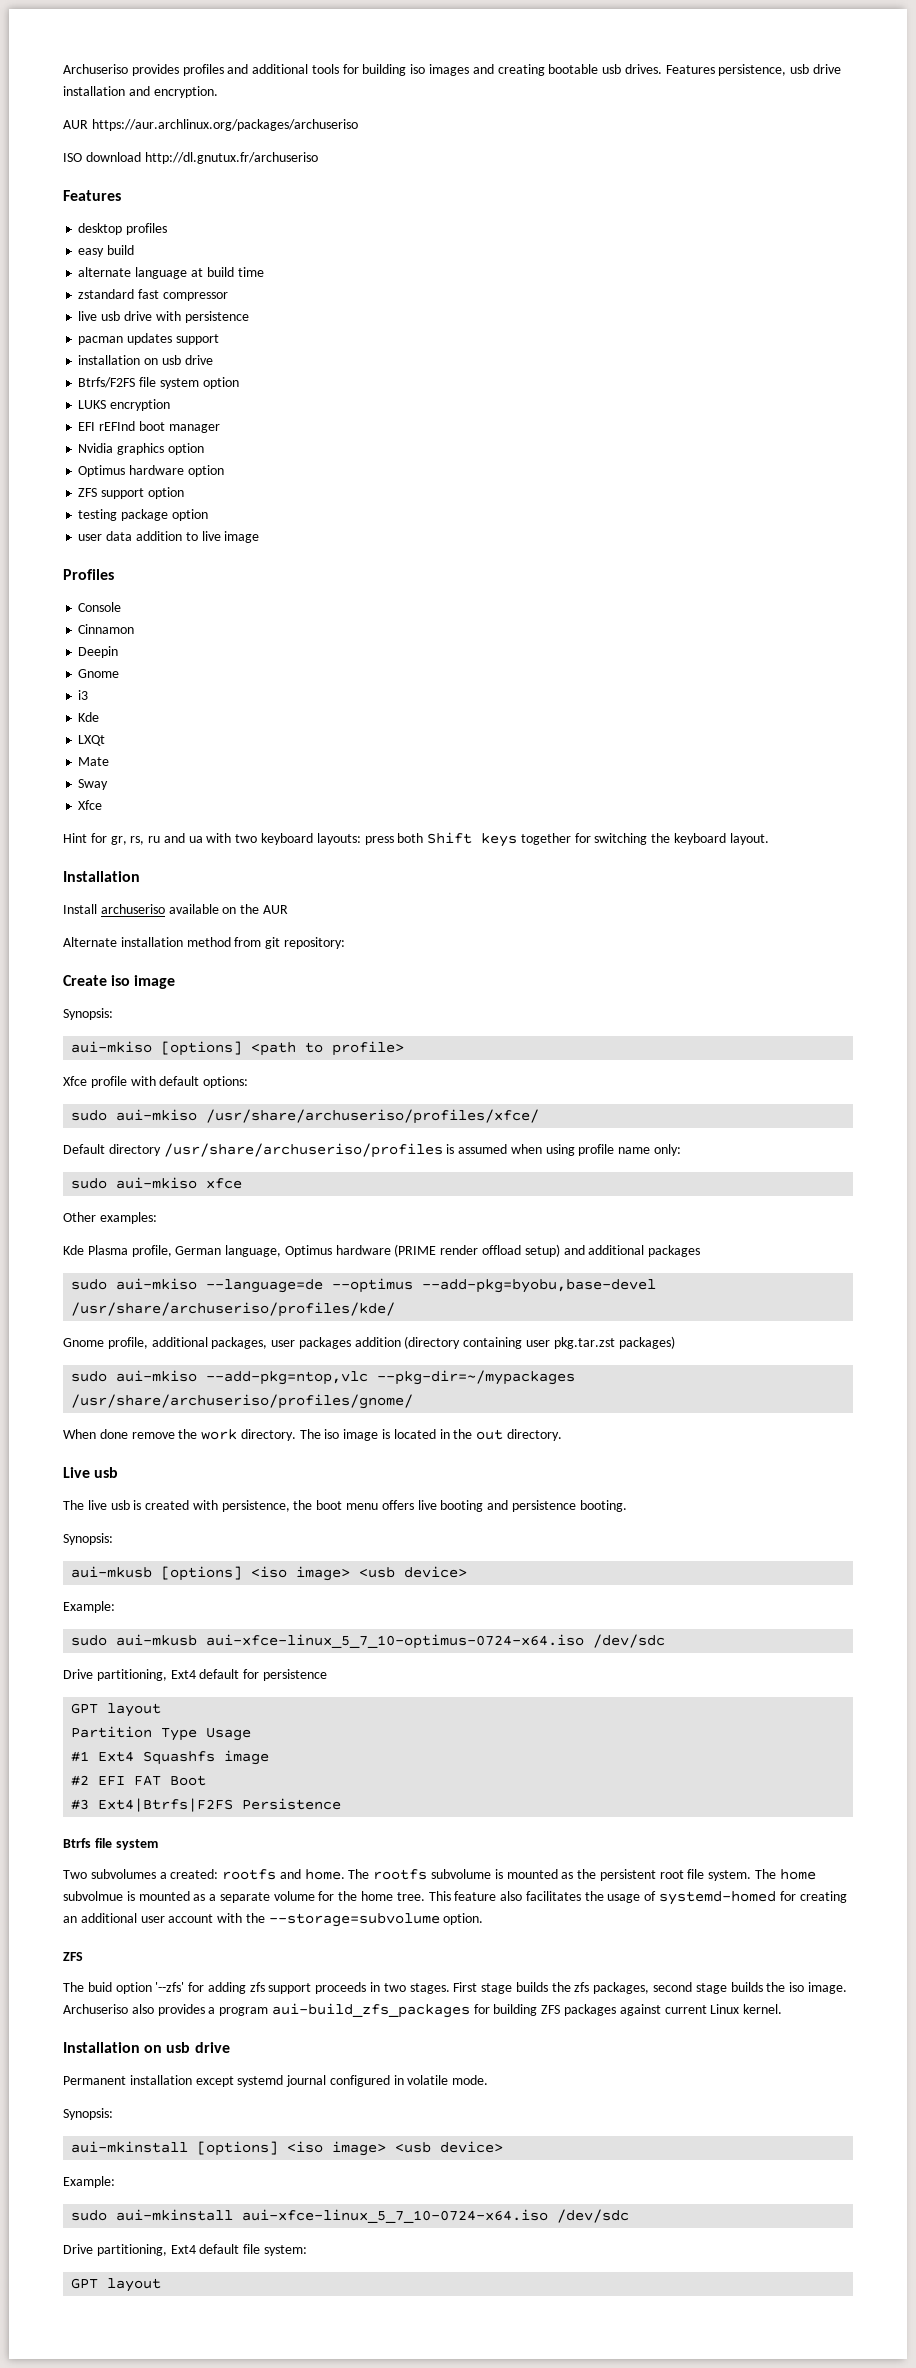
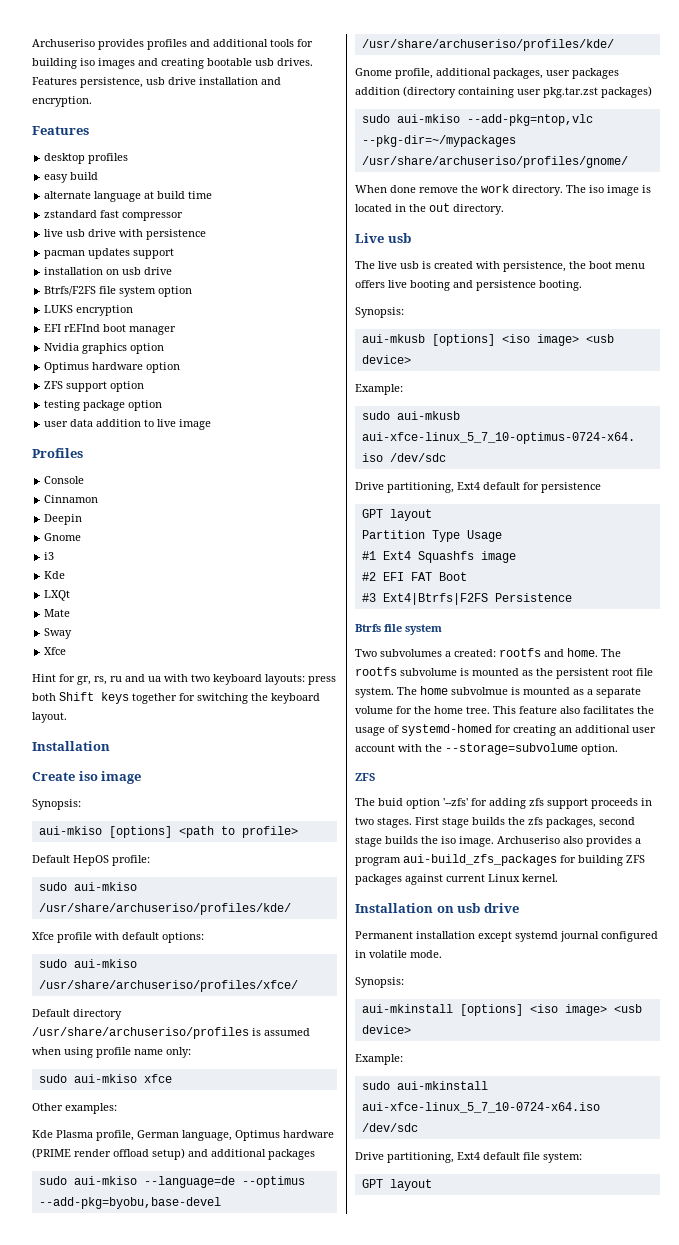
- AUR https://aur.archlinux.org/packages/archuseriso
- ISO download http://dl.gnutux.fr/archuseriso
- Install archuseriso available on the AUR
- Alternate installation method from git repository:
+ Default HepOS profile:
+ sudo aui-mkiso /usr/share/archuseriso/profiles/kde/

